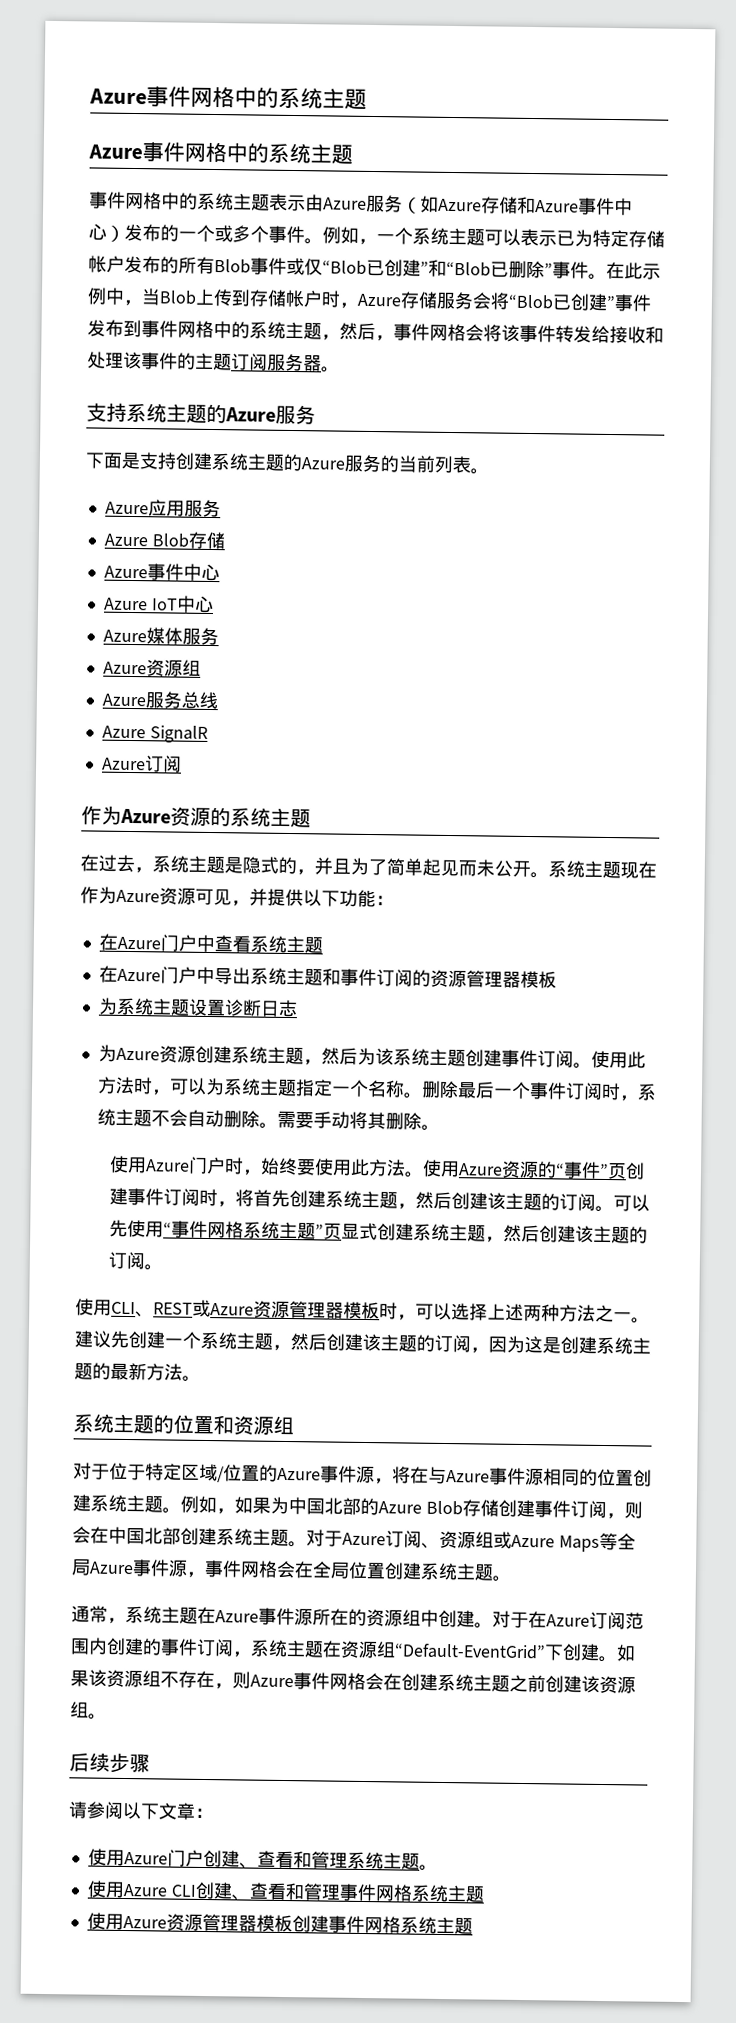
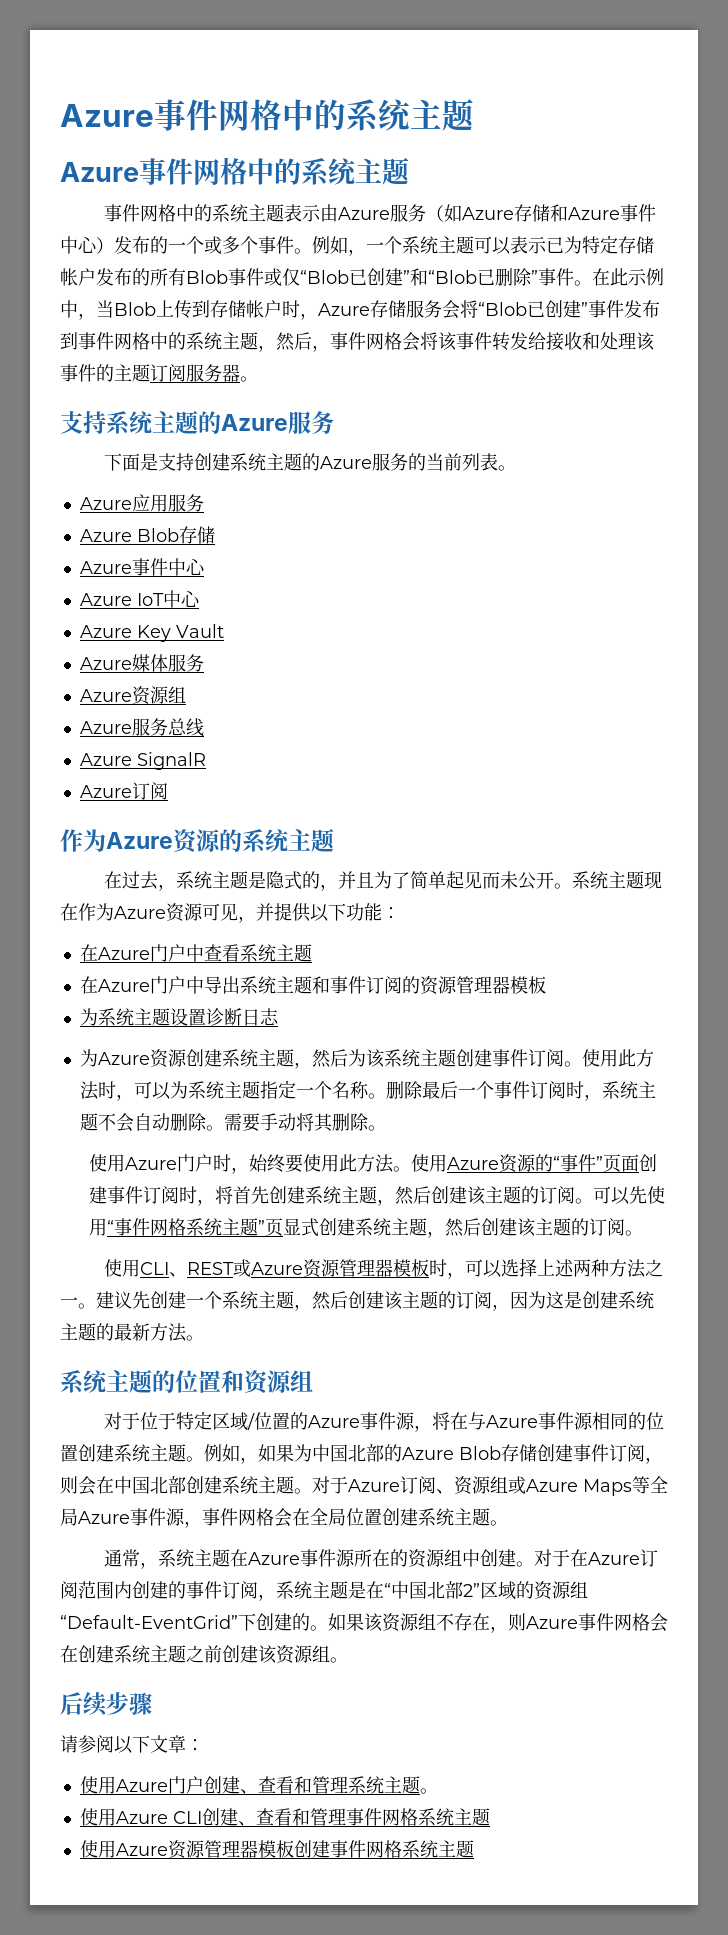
+ Azure Key Vault
- 使用Azure资源的“事件”页创建事件订阅时，将首先创建系统主题，然后创建该主题的订阅。
+ 使用Azure资源的“事件”页面创建事件订阅时，将首先创建系统主题，然后创建该主题的订阅。
- 对于在Azure订阅范围内创建的事件订阅，系统主题在资源组“Default-EventGrid”下创建。
+ 对于在Azure订阅范围内创建的事件订阅，系统主题是在“中国北部2”区域的资源组“Default-EventGrid”下创建的。

